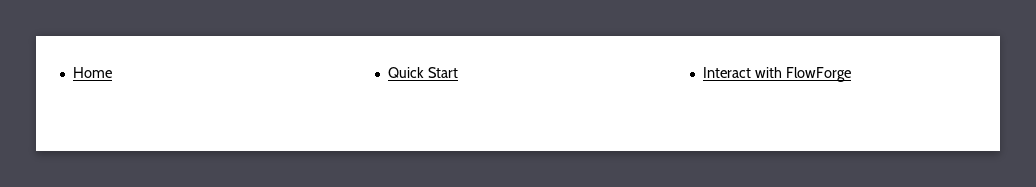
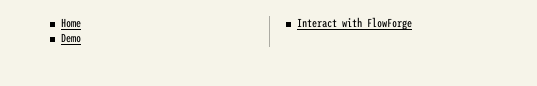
- Quick Start
+ Demo

